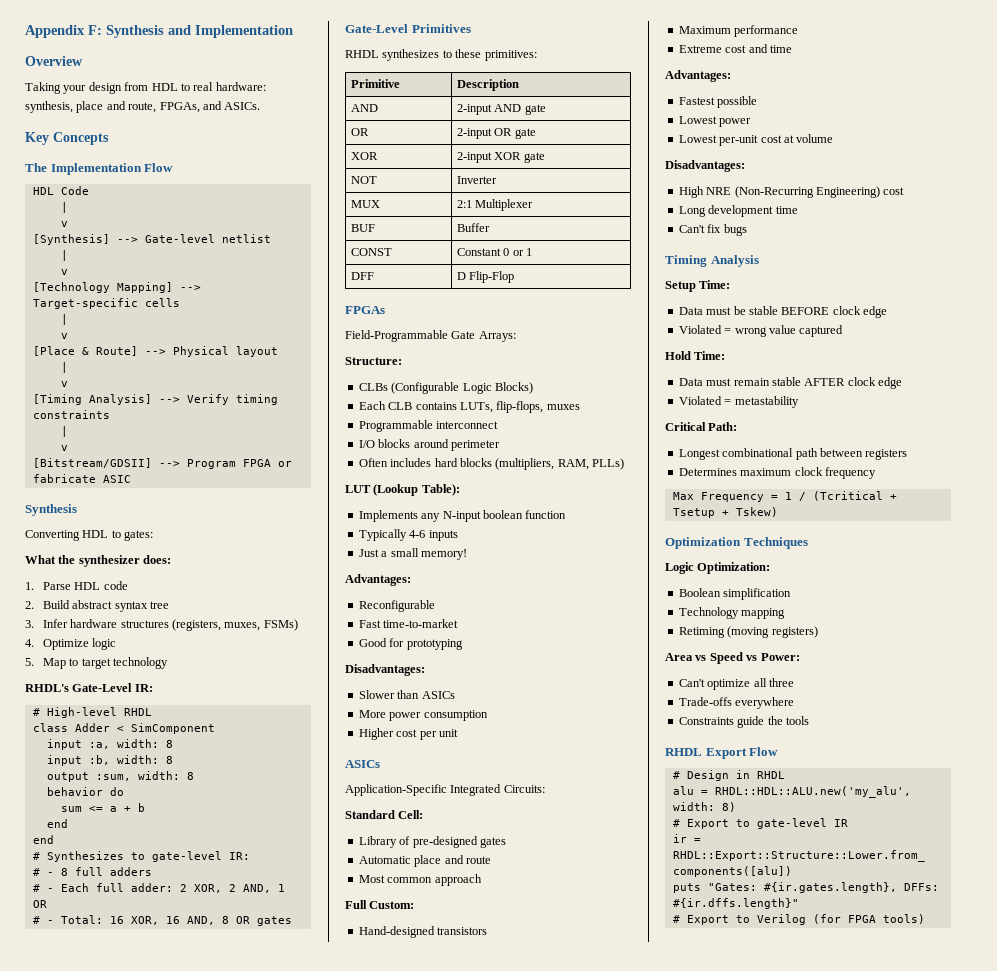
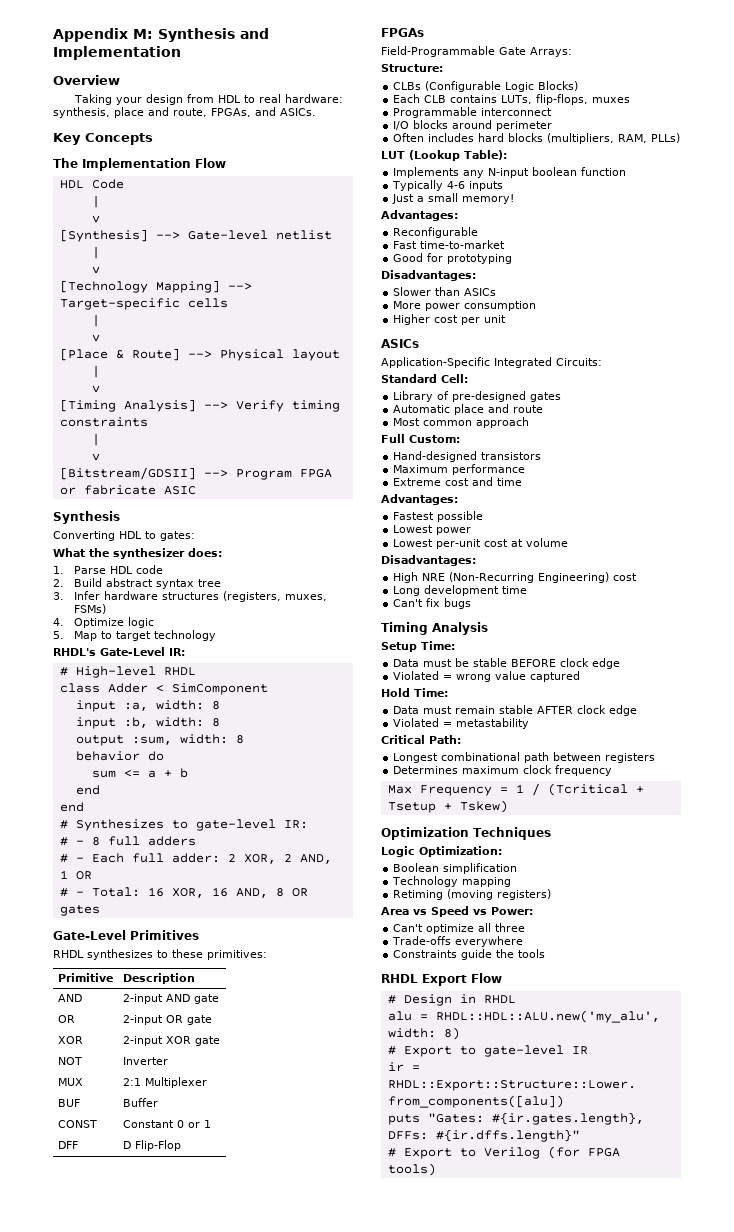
- Appendix F: Synthesis and Implementation
+ Appendix M: Synthesis and Implementation

